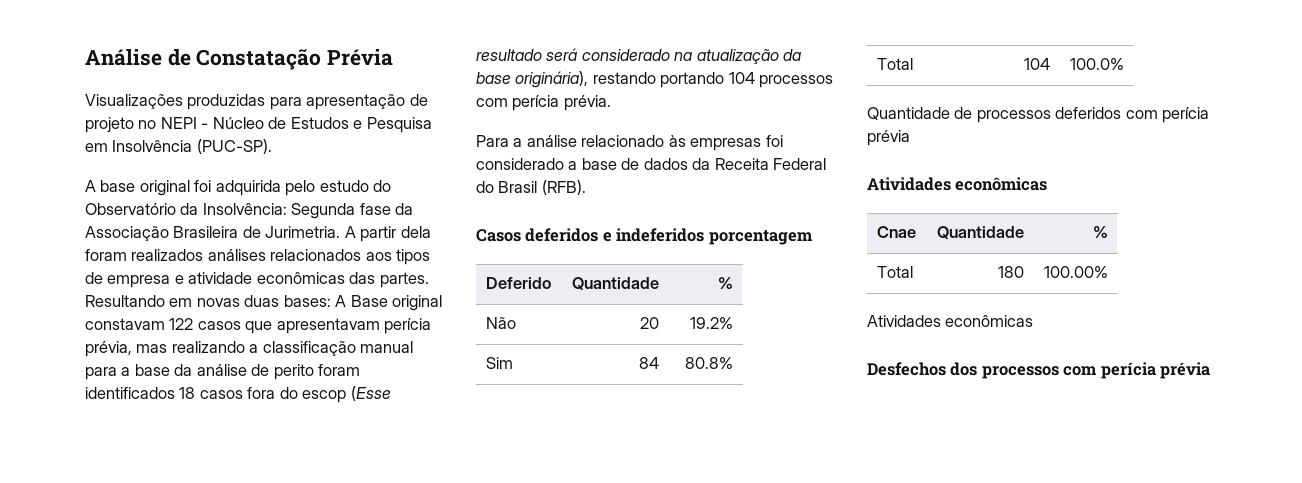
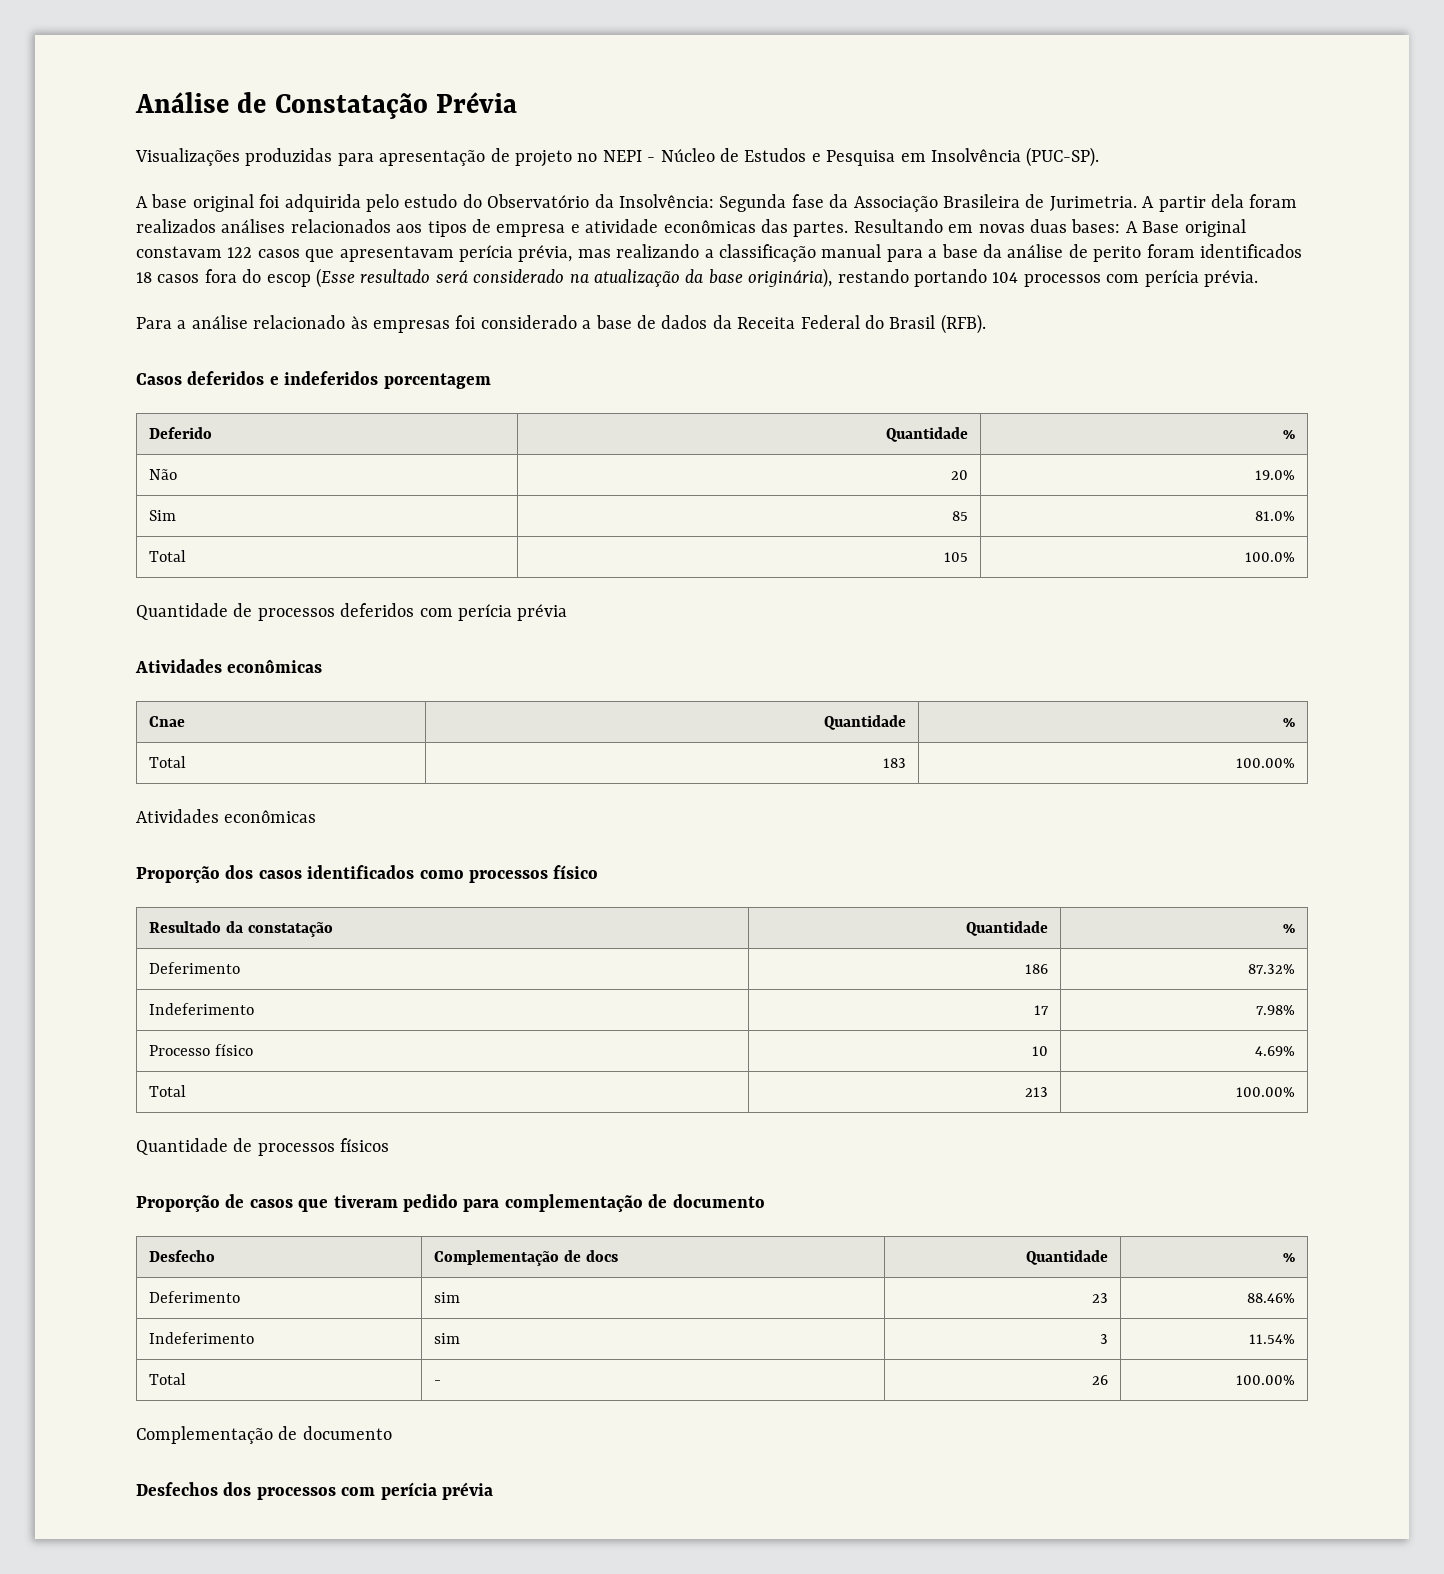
- Não | 20 | 19.2%
+ Não | 20 | 19.0%
- Sim | 84 | 80.8%
- Total | 104 | 100.0%
+ Sim | 85 | 81.0%
+ Total | 105 | 100.0%
- Total | 180 | 100.00%
+ Total | 183 | 100.00%
+ Proporção dos casos identificados como processos físico
+ Resultado da constatação | Quantidade | %
+ Deferimento | 186 | 87.32%
+ Indeferimento | 17 | 7.98%
+ Processo físico | 10 | 4.69%
+ Total | 213 | 100.00%
+ Quantidade de processos físicos
+ Proporção de casos que tiveram pedido para complementação de documento
+ Desfecho | Complementação de docs | Quantidade | %
+ Deferimento | sim | 23 | 88.46%
+ Indeferimento | sim | 3 | 11.54%
+ Total | - | 26 | 100.00%
+ Complementação de documento

